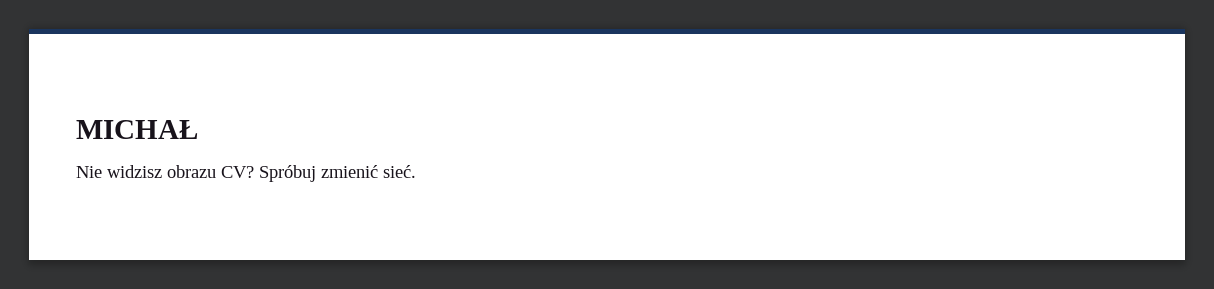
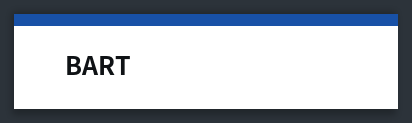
- MICHAŁ
- Nie widzisz obrazu CV? Spróbuj zmienić sieć.
+ BART

